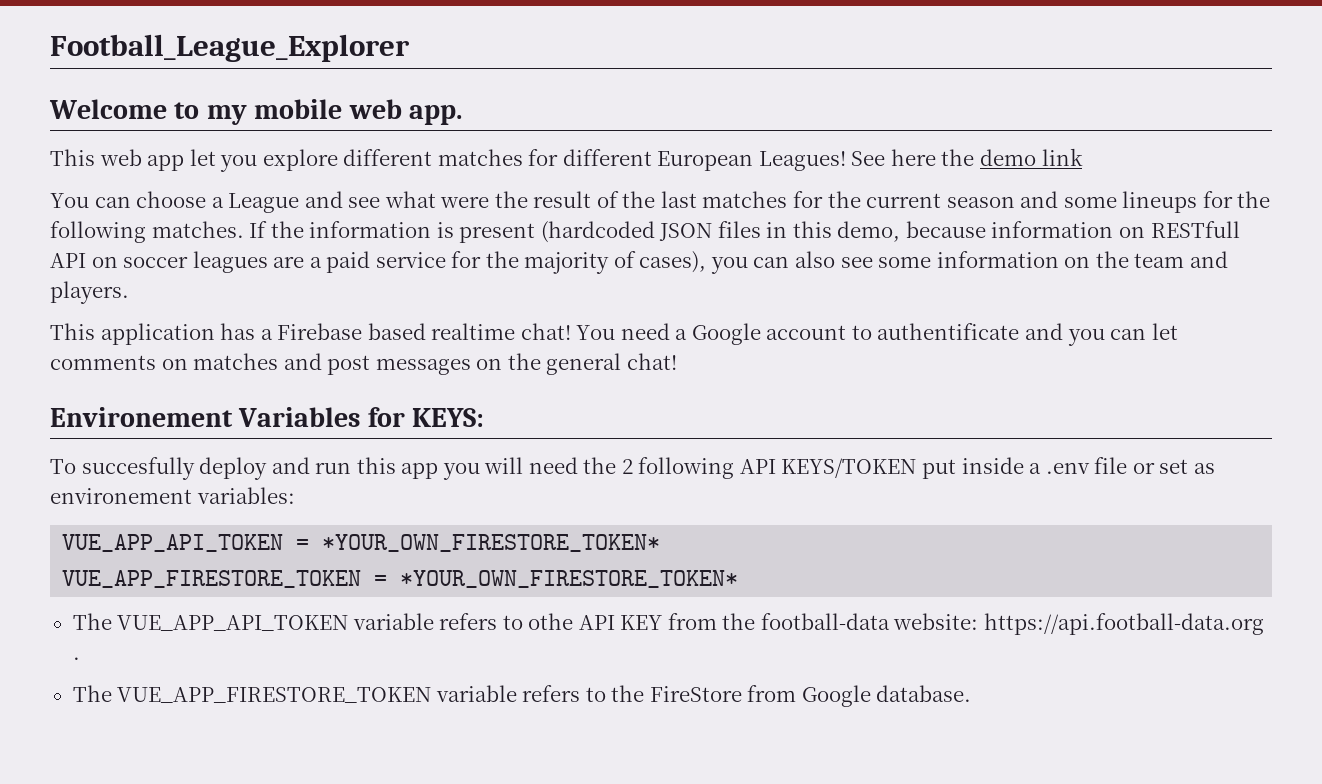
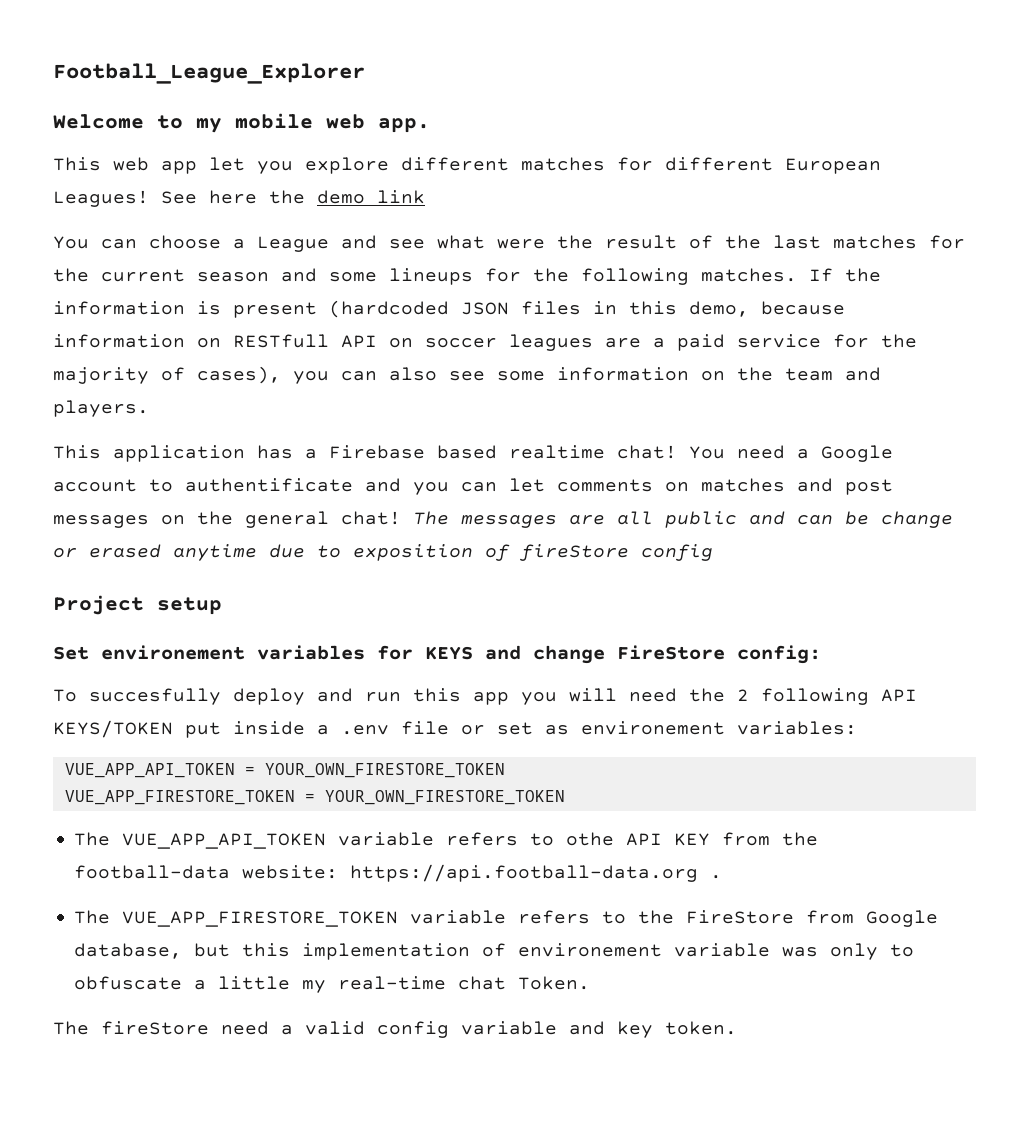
- You need a Google account to authentificate and you can let comments on matches and post messages on the general chat!
- Environement Variables for KEYS:
+ You need a Google account to authentificate and you can let comments on matches and post messages on the general chat! The messages are all public and can be change or erased anytime due to exposition of fireStore config
+ Project setup
+ Set environement variables for KEYS and change FireStore config:
- VUE_APP_API_TOKEN = *YOUR_OWN_FIRESTORE_TOKEN*
+ VUE_APP_API_TOKEN = YOUR_OWN_FIRESTORE_TOKEN
- VUE_APP_FIRESTORE_TOKEN = *YOUR_OWN_FIRESTORE_TOKEN*
+ VUE_APP_FIRESTORE_TOKEN = YOUR_OWN_FIRESTORE_TOKEN
- The VUE_APP_FIRESTORE_TOKEN variable refers to the FireStore from Google database.
+ The VUE_APP_FIRESTORE_TOKEN variable refers to the FireStore from Google database, but this implementation of environement variable was only to obfuscate a little my real-time chat Token.
+ The fireStore need a valid config variable and key token.

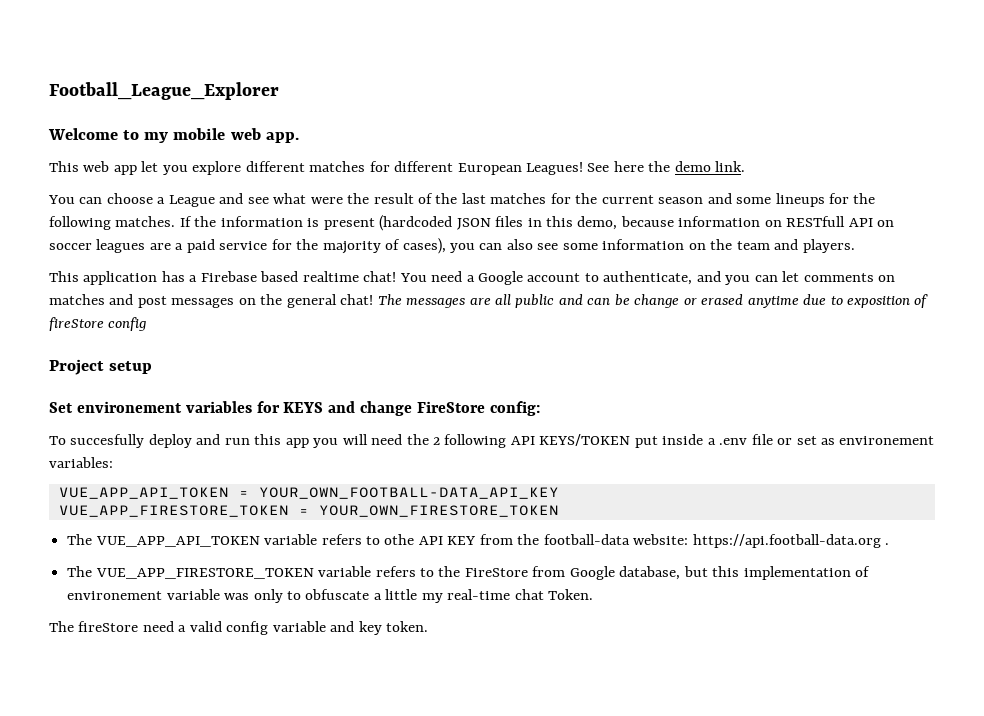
- See here the demo link
+ See here the demo link.
- You need a Google account to authentificate and you can let comments on matches and post messages on the general chat!
+ You need a Google account to authenticate, and you can let comments on matches and post messages on the general chat!
- VUE_APP_API_TOKEN = YOUR_OWN_FIRESTORE_TOKEN
+ VUE_APP_API_TOKEN = YOUR_OWN_FOOTBALL-DATA_API_KEY

